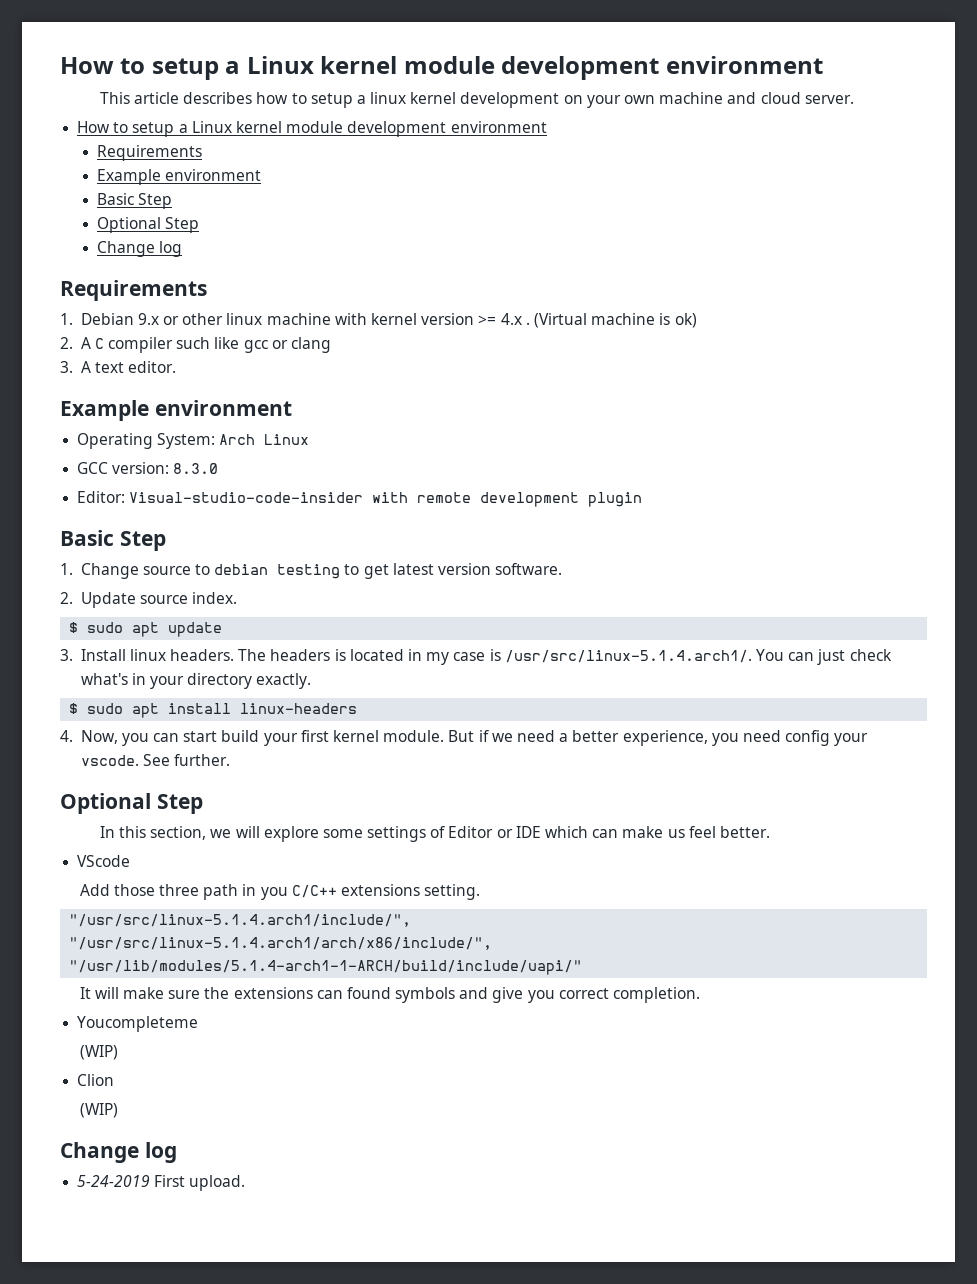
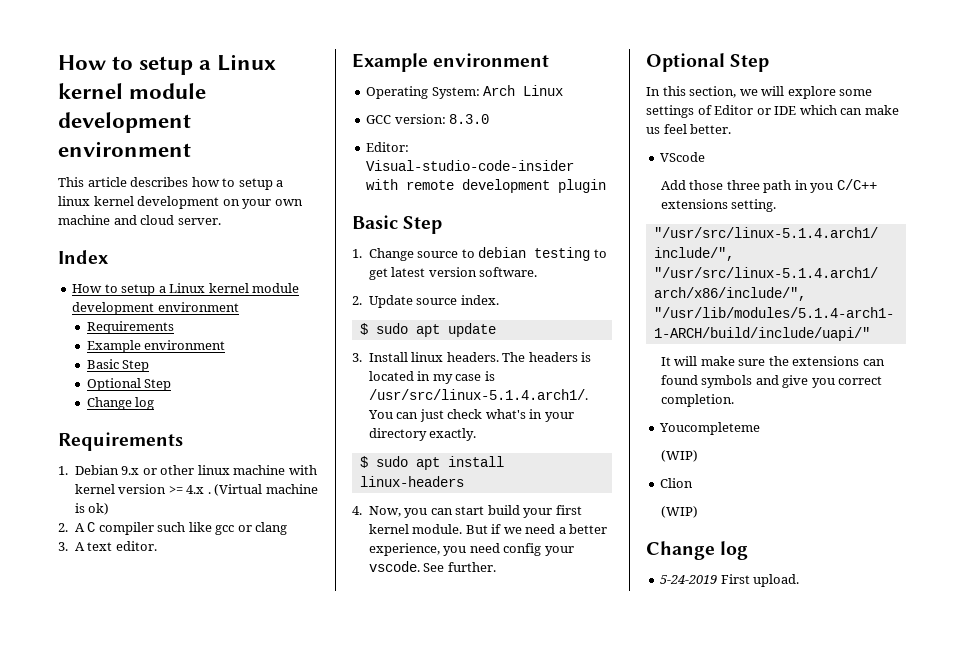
+ Index

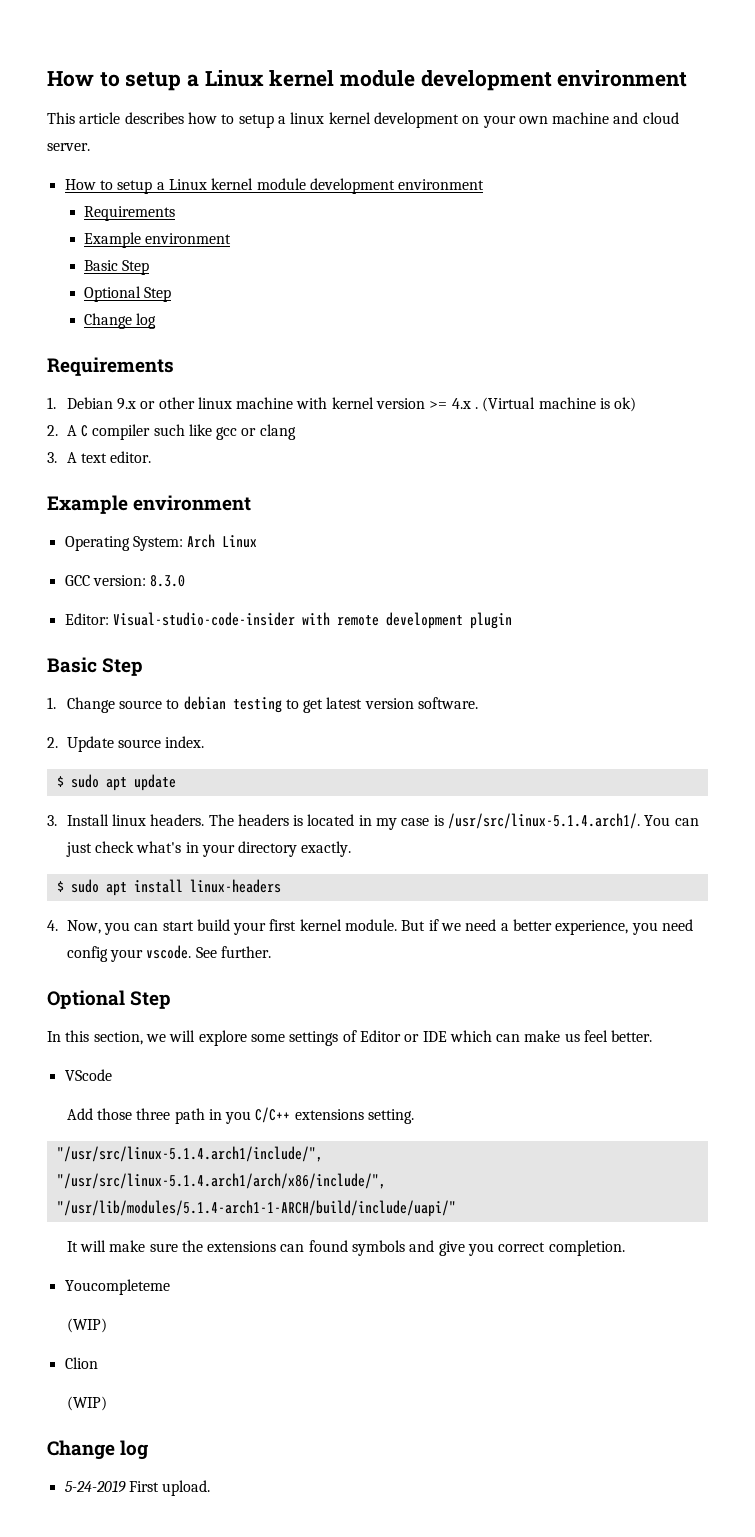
- Index

